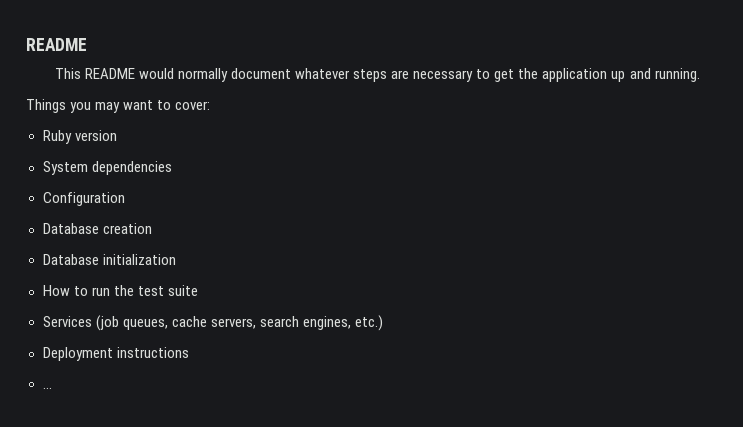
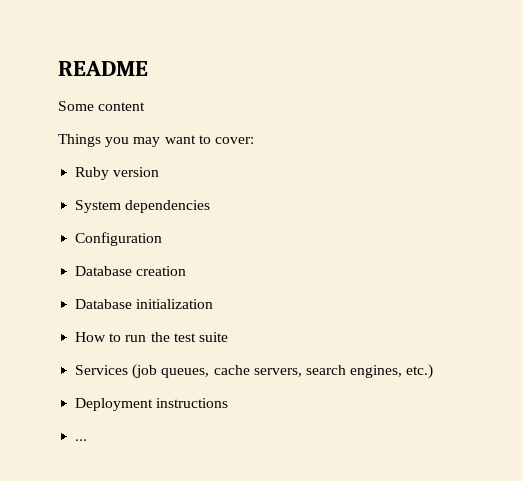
- This README would normally document whatever steps are necessary to get the application up and running.
+ Some content

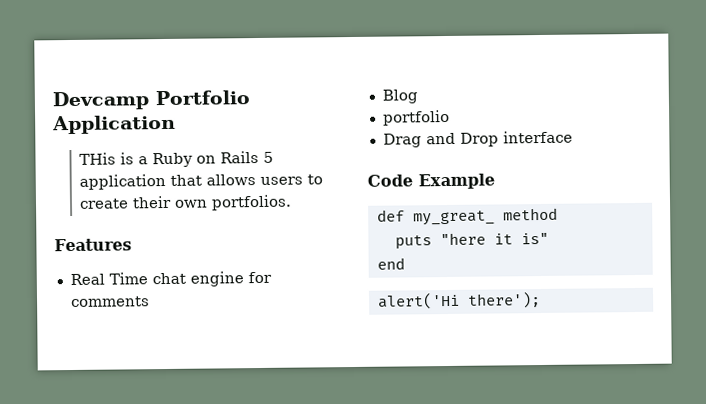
- README
- Some content
- Things you may want to cover:
- Ruby version
- System dependencies
- Configuration
- Database creation
- Database initialization
- How to run the test suite
- Services (job queues, cache servers, search engines, etc.)
- Deployment instructions
- ...
+ Devcamp Portfolio Application
+ THis is a Ruby on Rails 5 application that allows users to create their own portfolios.
+ Features
+ Real Time chat engine for comments
+ Blog
+ portfolio
+ Drag and Drop interface
+ Code Example
+ def my_great_ method
+ puts "here it is"
+ end
+ alert('Hi there');

